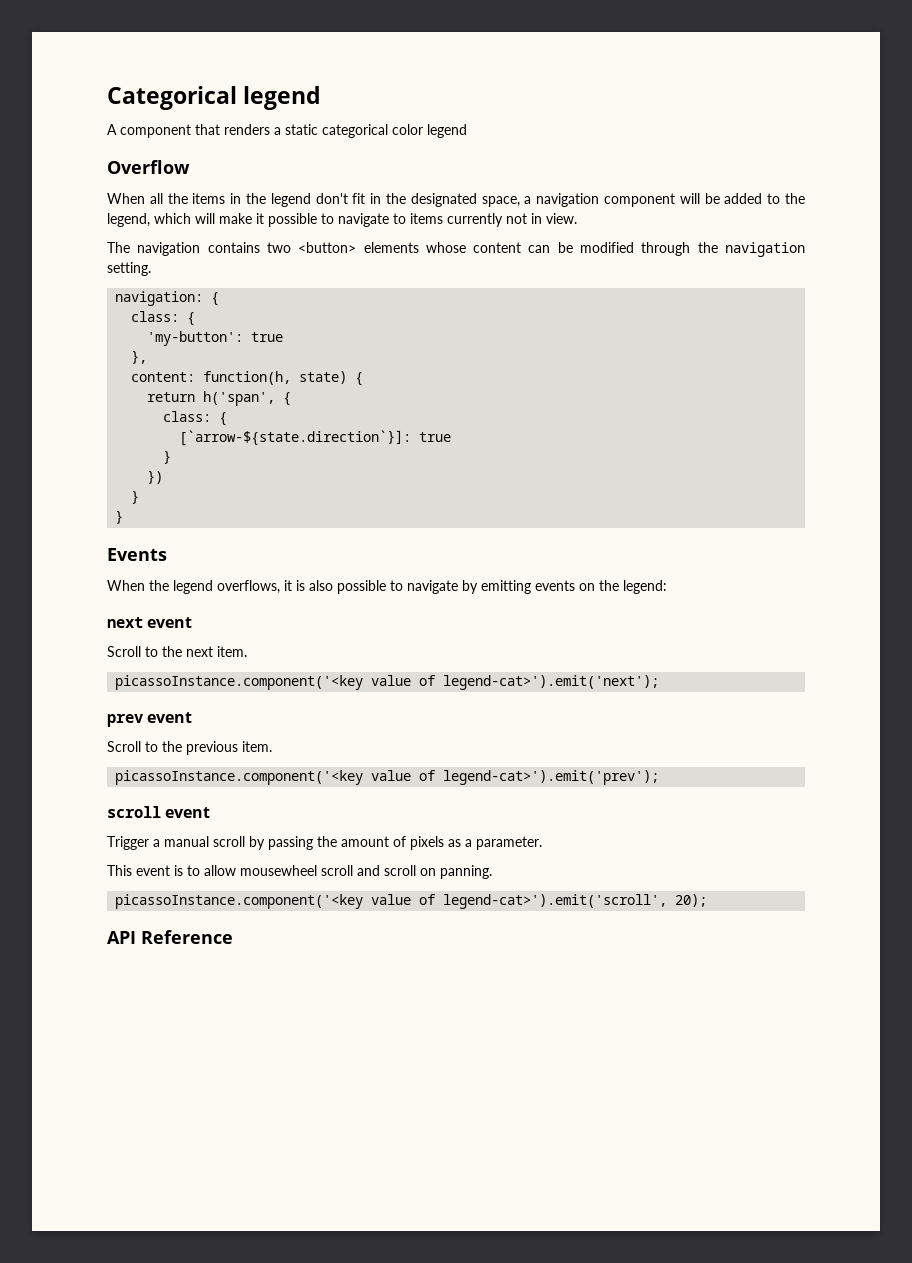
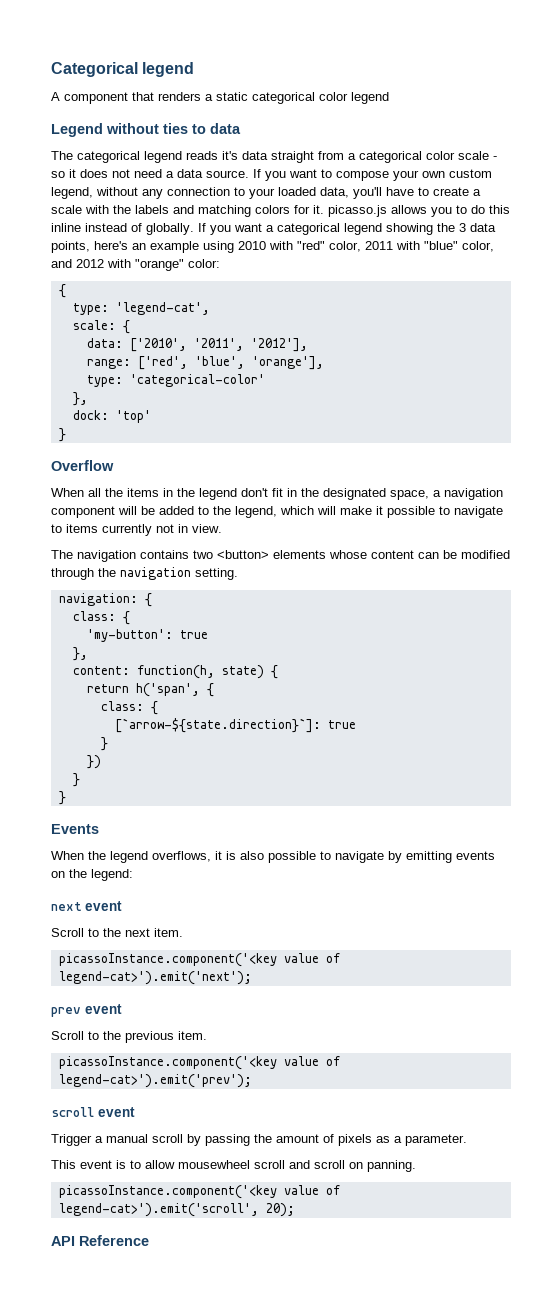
+ Legend without ties to data
+ The categorical legend reads it's data straight from a categorical color scale - so it does not need a data source. If you want to compose your own custom legend, without any connection to your loaded data, you'll have to create a scale with the labels and matching colors for it. picasso.js allows you to do this inline instead of globally. If you want a categorical legend showing the 3 data points, here's an example using 2010 with "red" color, 2011 with "blue" color, and 2012 with "orange" color:
+ {
+ type: 'legend-cat',
+ scale: {
+ data: ['2010', '2011', '2012'],
+ range: ['red', 'blue', 'orange'],
+ type: 'categorical-color'
+ },
+ dock: 'top'
+ }
- [`arrow-${state.direction`}]: true
+ [`arrow-${state.direction}`]: true

